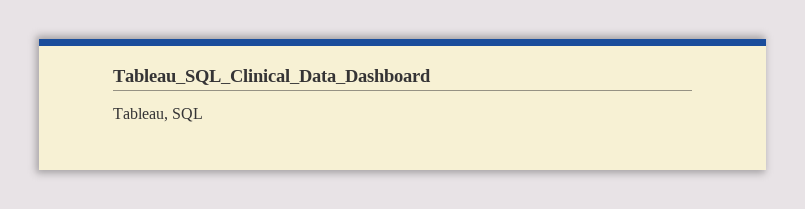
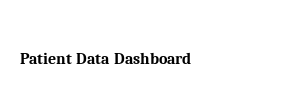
- Tableau_SQL_Clinical_Data_Dashboard
- Tableau, SQL
+ Patient Data Dashboard

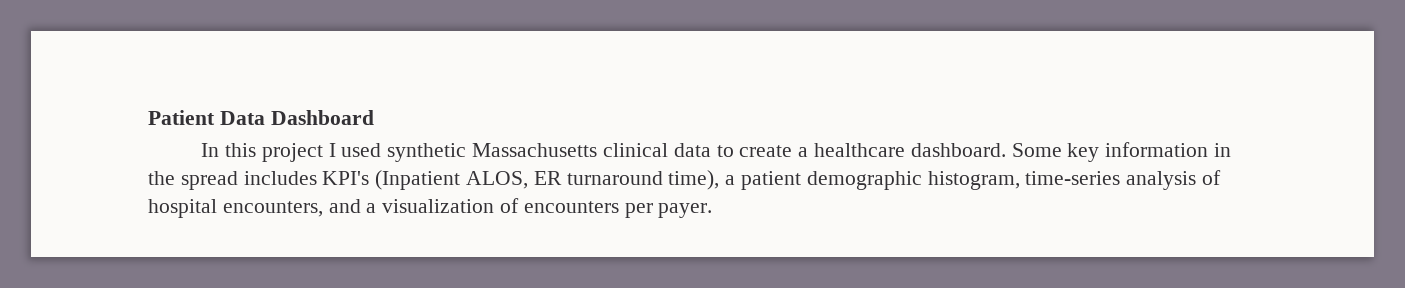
+ In this project I used synthetic Massachusetts clinical data to create a healthcare dashboard. Some key information in the spread includes KPI's (Inpatient ALOS, ER turnaround time), a patient demographic histogram, time-series analysis of hospital encounters, and a visualization of encounters per payer.

